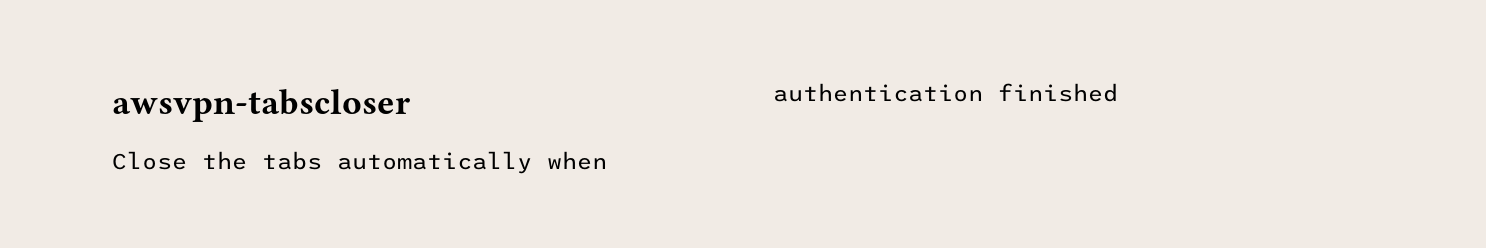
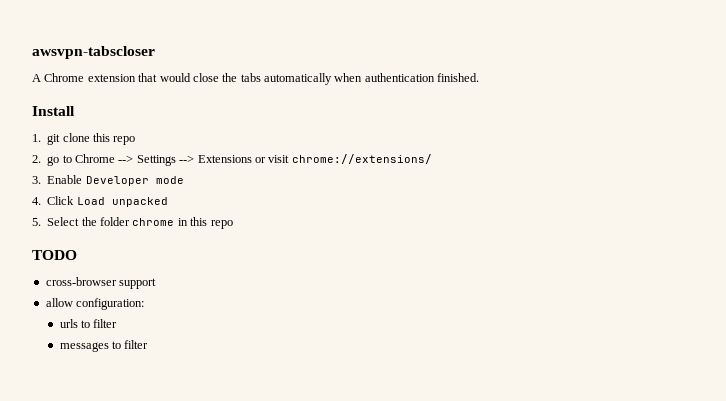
- Close the tabs automatically when authentication finished
+ A Chrome extension that would close the tabs automatically when authentication finished.
+ Install
+ 1. git clone this repo
+ 2. go to Chrome --> Settings --> Extensions or visit chrome://extensions/
+ 3. Enable Developer mode
+ 4. Click Load unpacked
+ 5. Select the folder chrome in this repo
+ TODO
+ cross-browser support
+ allow configuration:
+ urls to filter
+ messages to filter

